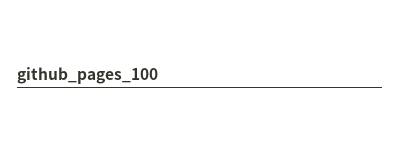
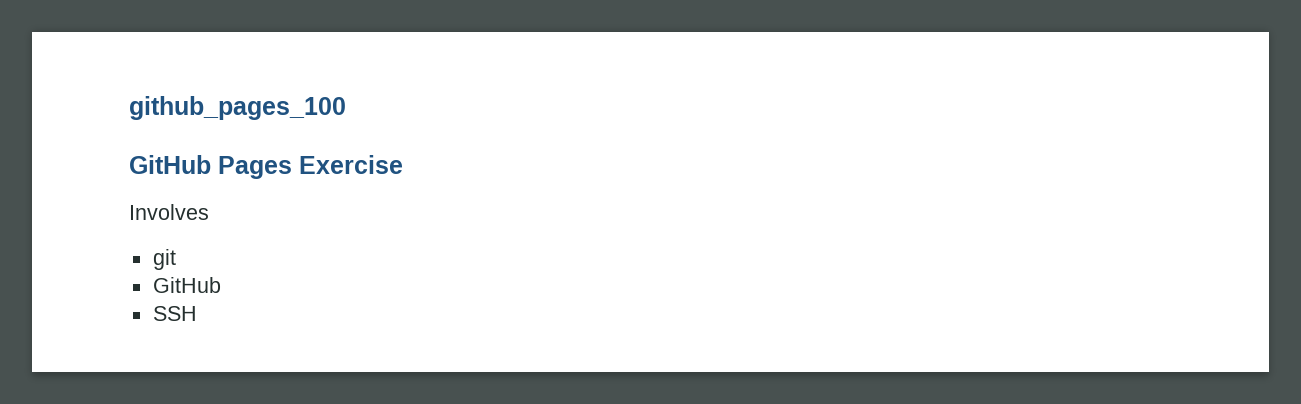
+ GitHub Pages Exercise
+ Involves
+ git
+ GitHub
+ SSH

